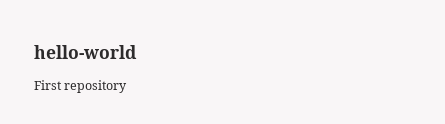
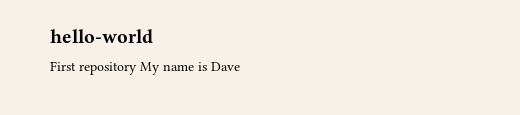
- First repository
+ First repository My name is Dave

